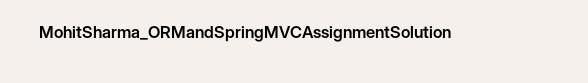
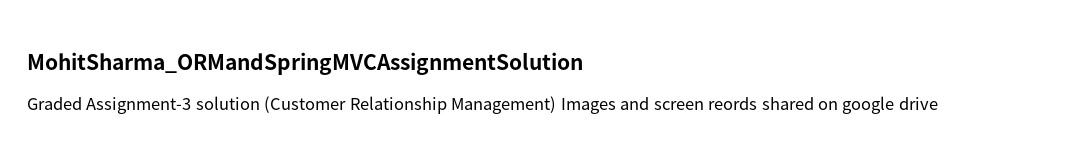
+ Graded Assignment-3 solution (Customer Relationship Management) Images and screen reords shared on google drive

